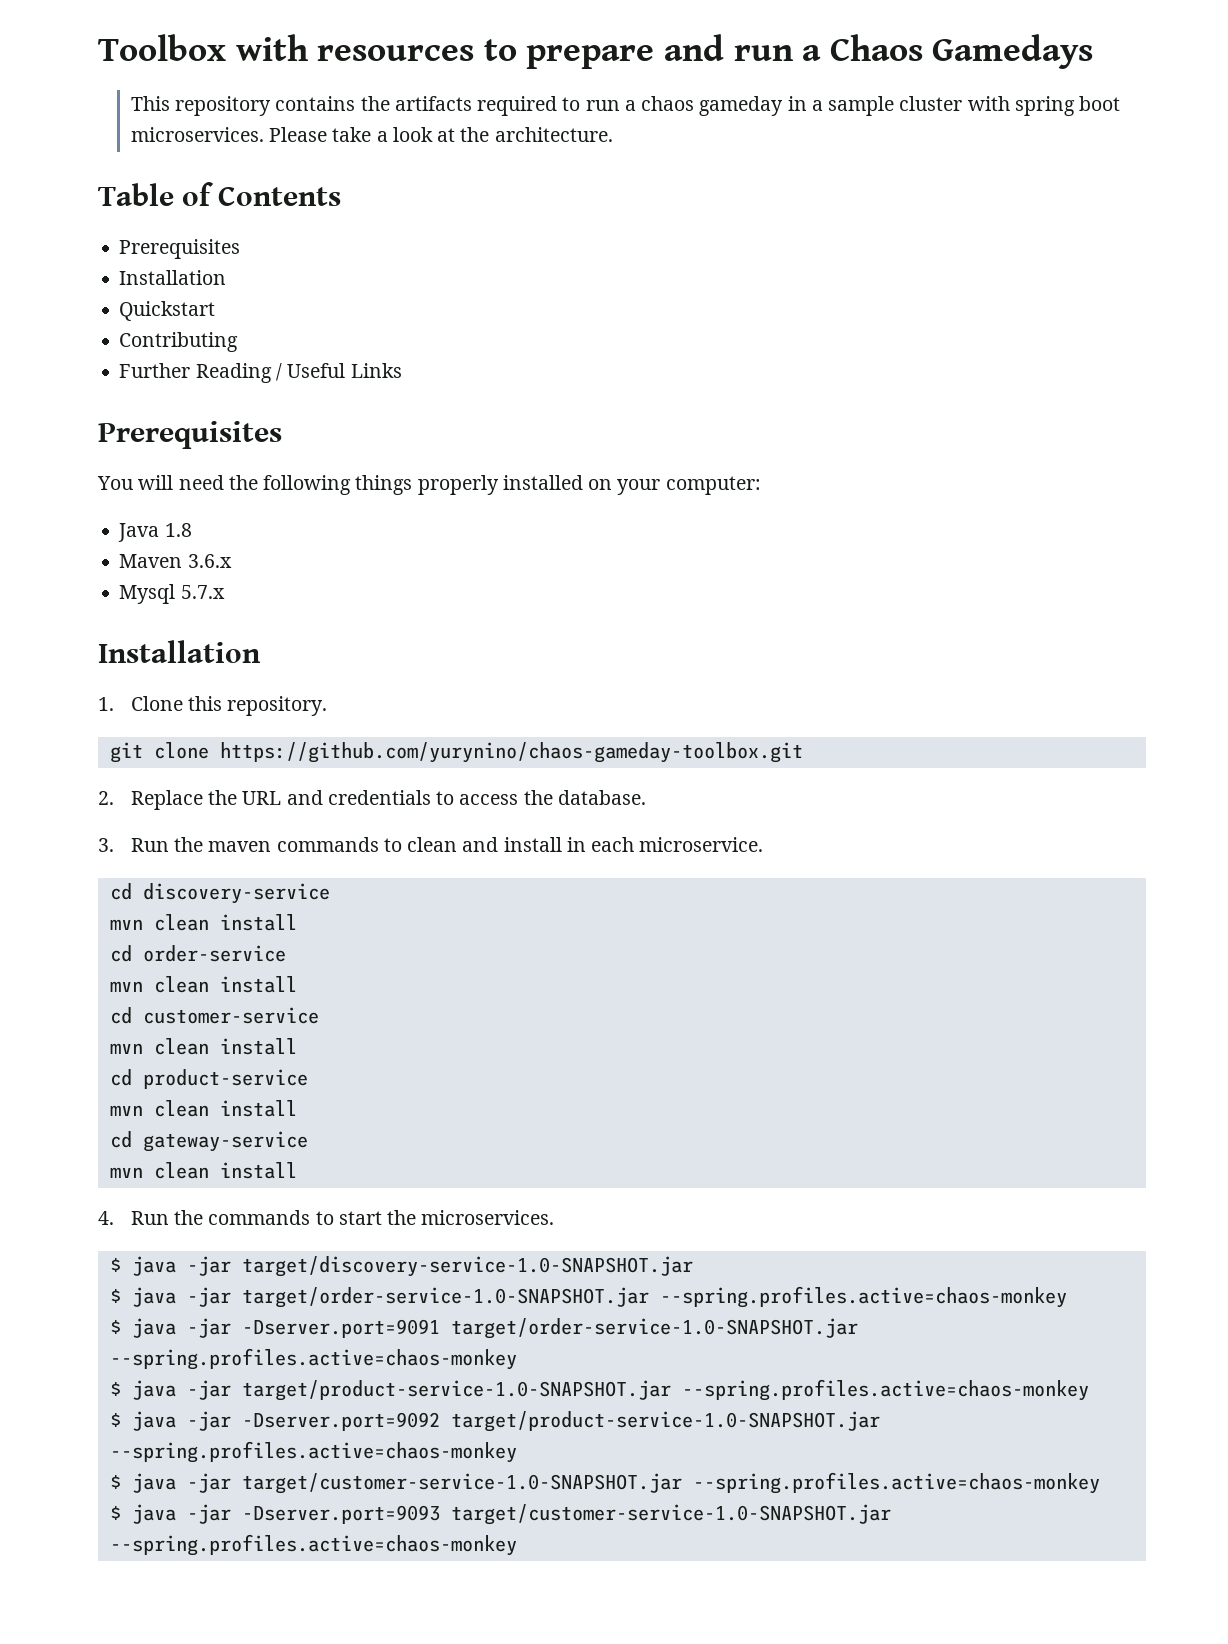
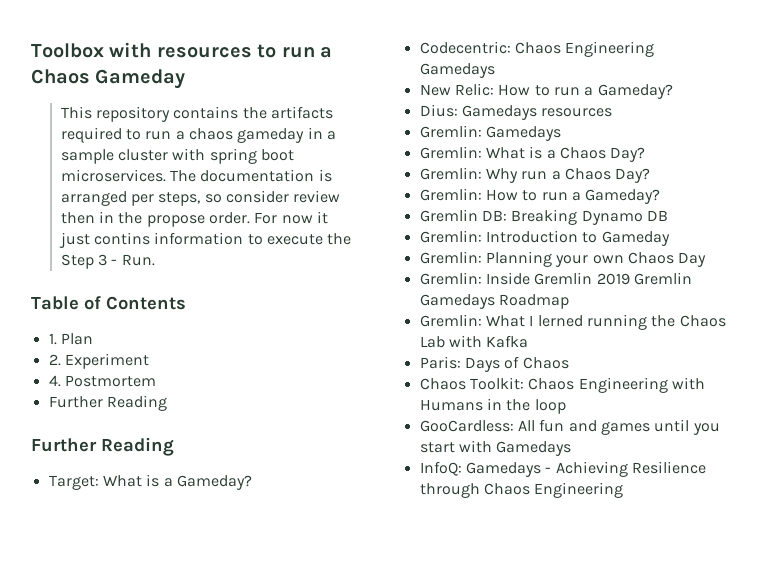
- Toolbox with resources to prepare and run a Chaos Gamedays
+ Toolbox with resources to run a Chaos Gameday
- Please take a look at the architecture.
+ The documentation is arranged per steps, so consider review then in the propose order. For now it just contins information to execute the Step 3 - Run.
  Table of Contents
- Prerequisites
- Installation
- Quickstart
- Contributing
- Further Reading / Useful Links
- Prerequisites
- You will need the following things properly installed on your computer:
- Java 1.8
- Maven 3.6.x
- Mysql 5.7.x
- Installation
- 1. Clone this repository.
- git clone https://github.com/yurynino/chaos-gameday-toolbox.git
- 2. Replace the URL and credentials to access the database.
- 3. Run the maven commands to clean and install in each microservice.
- cd discovery-service
- mvn clean install
- cd order-service
- mvn clean install
- cd customer-service
- mvn clean install
- cd product-service
- mvn clean install
- cd gateway-service
- mvn clean install
- 4. Run the commands to start the microservices.
- $ java -jar target/discovery-service-1.0-SNAPSHOT.jar
- $ java -jar target/order-service-1.0-SNAPSHOT.jar --spring.profiles.active=chaos-monkey
- $ java -jar -Dserver.port=9091 target/order-service-1.0-SNAPSHOT.jar --spring.profiles.active=chaos-monkey
- $ java -jar target/product-service-1.0-SNAPSHOT.jar --spring.profiles.active=chaos-monkey
- $ java -jar -Dserver.port=9092 target/product-service-1.0-SNAPSHOT.jar --spring.profiles.active=chaos-monkey
- $ java -jar target/customer-service-1.0-SNAPSHOT.jar --spring.profiles.active=chaos-monkey
- $ java -jar -Dserver.port=9093 target/customer-service-1.0-SNAPSHOT.jar --spring.profiles.active=chaos-monkey
+ 1. Plan
+ 2. Experiment
+ 4. Postmortem
+ Further Reading
+ Further Reading
+ Target: What is a Gameday?
+ Codecentric: Chaos Engineering Gamedays
+ New Relic: How to run a Gameday?
+ Dius: Gamedays resources
+ Gremlin: Gamedays
+ Gremlin: What is a Chaos Day?
+ Gremlin: Why run a Chaos Day?
+ Gremlin: How to run a Gameday?
+ Gremlin DB: Breaking Dynamo DB
+ Gremlin: Introduction to Gameday
+ Gremlin: Planning your own Chaos Day
+ Gremlin: Inside Gremlin 2019 Gremlin Gamedays Roadmap
+ Gremlin: What I lerned running the Chaos Lab with Kafka
+ Paris: Days of Chaos
+ Chaos Toolkit: Chaos Engineering with Humans in the loop
+ GooCardless: All fun and games until you start with Gamedays
+ InfoQ: Gamedays - Achieving Resilience through Chaos Engineering

